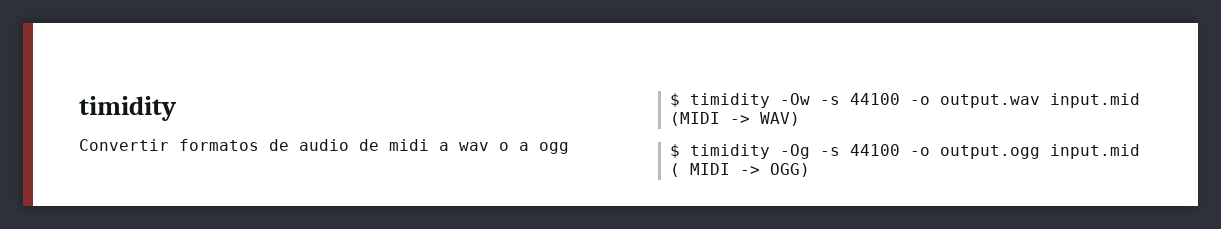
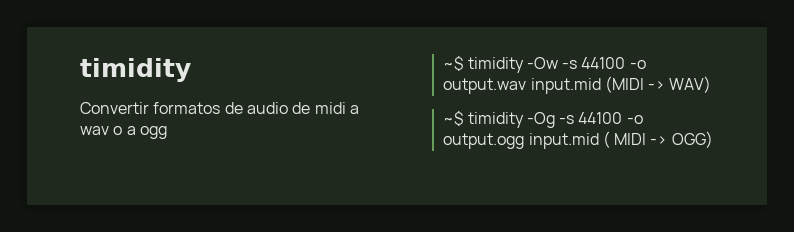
- $ timidity -Ow -s 44100 -o output.wav input.mid (MIDI -> WAV)
+ ~$ timidity -Ow -s 44100 -o output.wav input.mid (MIDI -> WAV)
- $ timidity -Og -s 44100 -o output.ogg input.mid ( MIDI -> OGG)
+ ~$ timidity -Og -s 44100 -o output.ogg input.mid ( MIDI -> OGG)

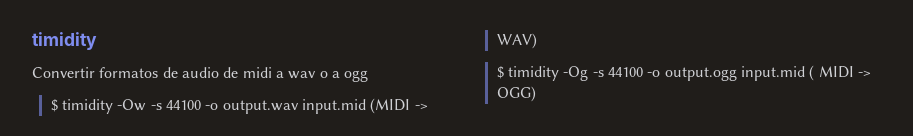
- ~$ timidity -Ow -s 44100 -o output.wav input.mid (MIDI -> WAV)
+ $ timidity -Ow -s 44100 -o output.wav input.mid (MIDI -> WAV)
- ~$ timidity -Og -s 44100 -o output.ogg input.mid ( MIDI -> OGG)
+ $ timidity -Og -s 44100 -o output.ogg input.mid ( MIDI -> OGG)

